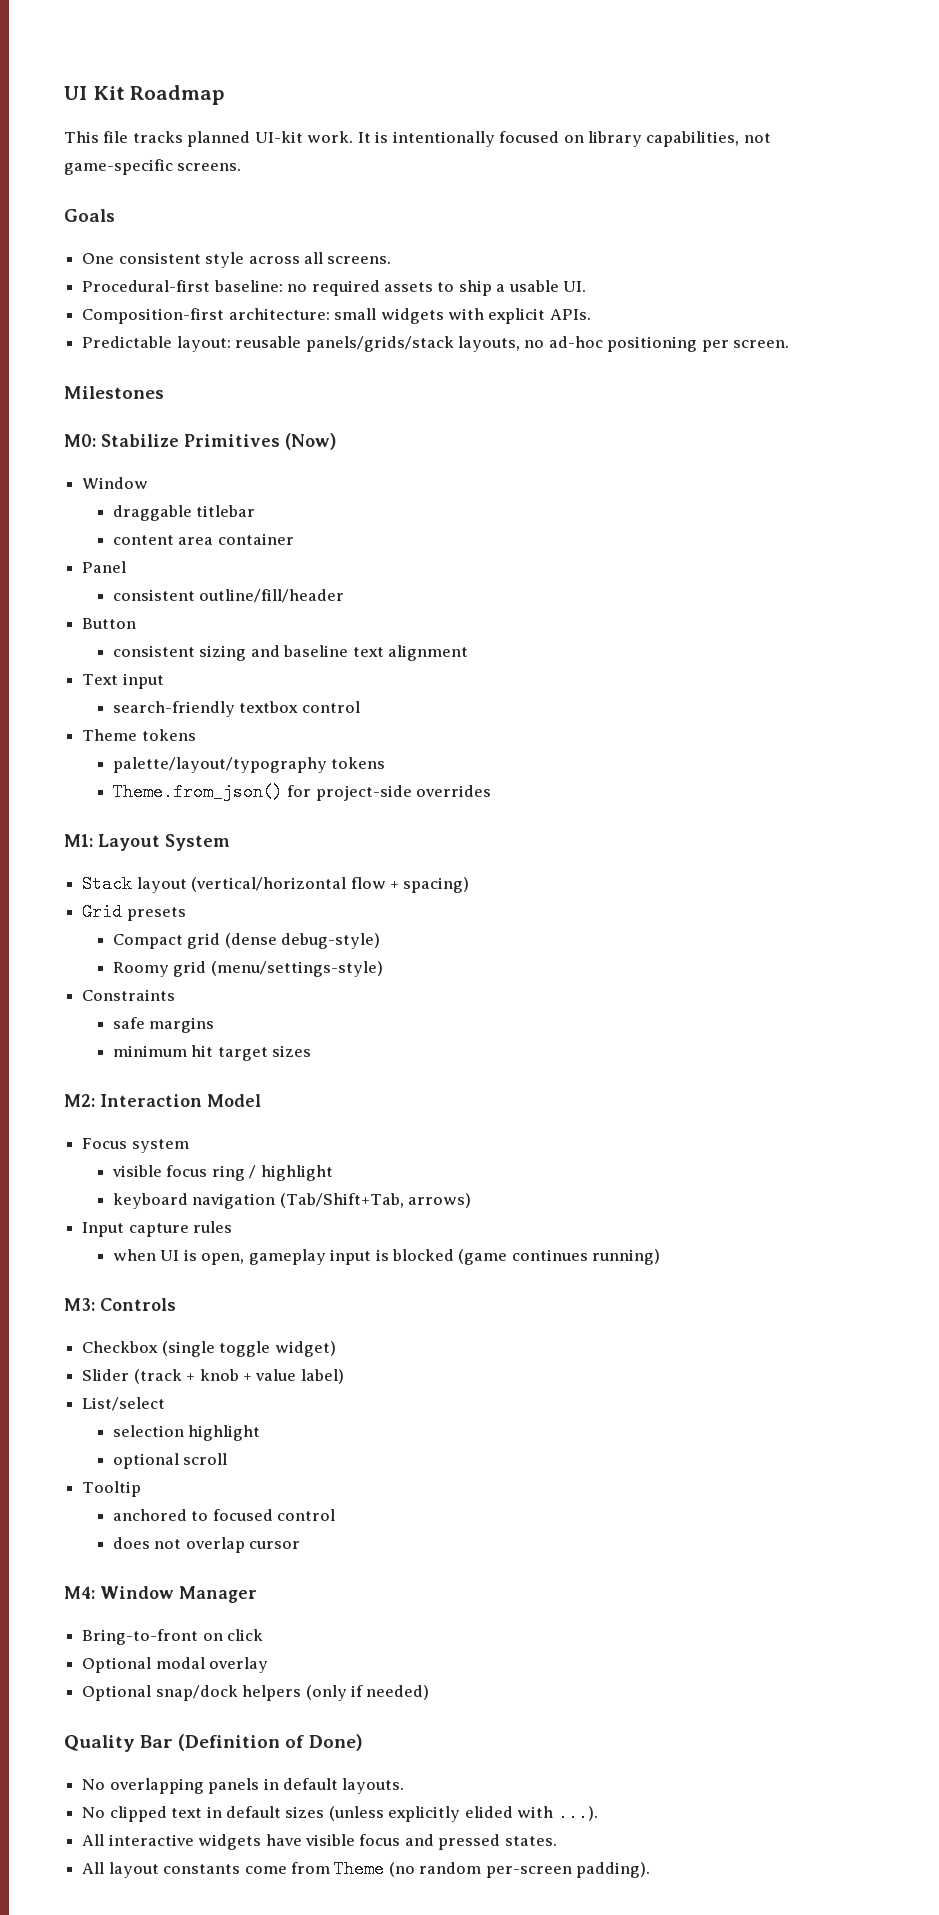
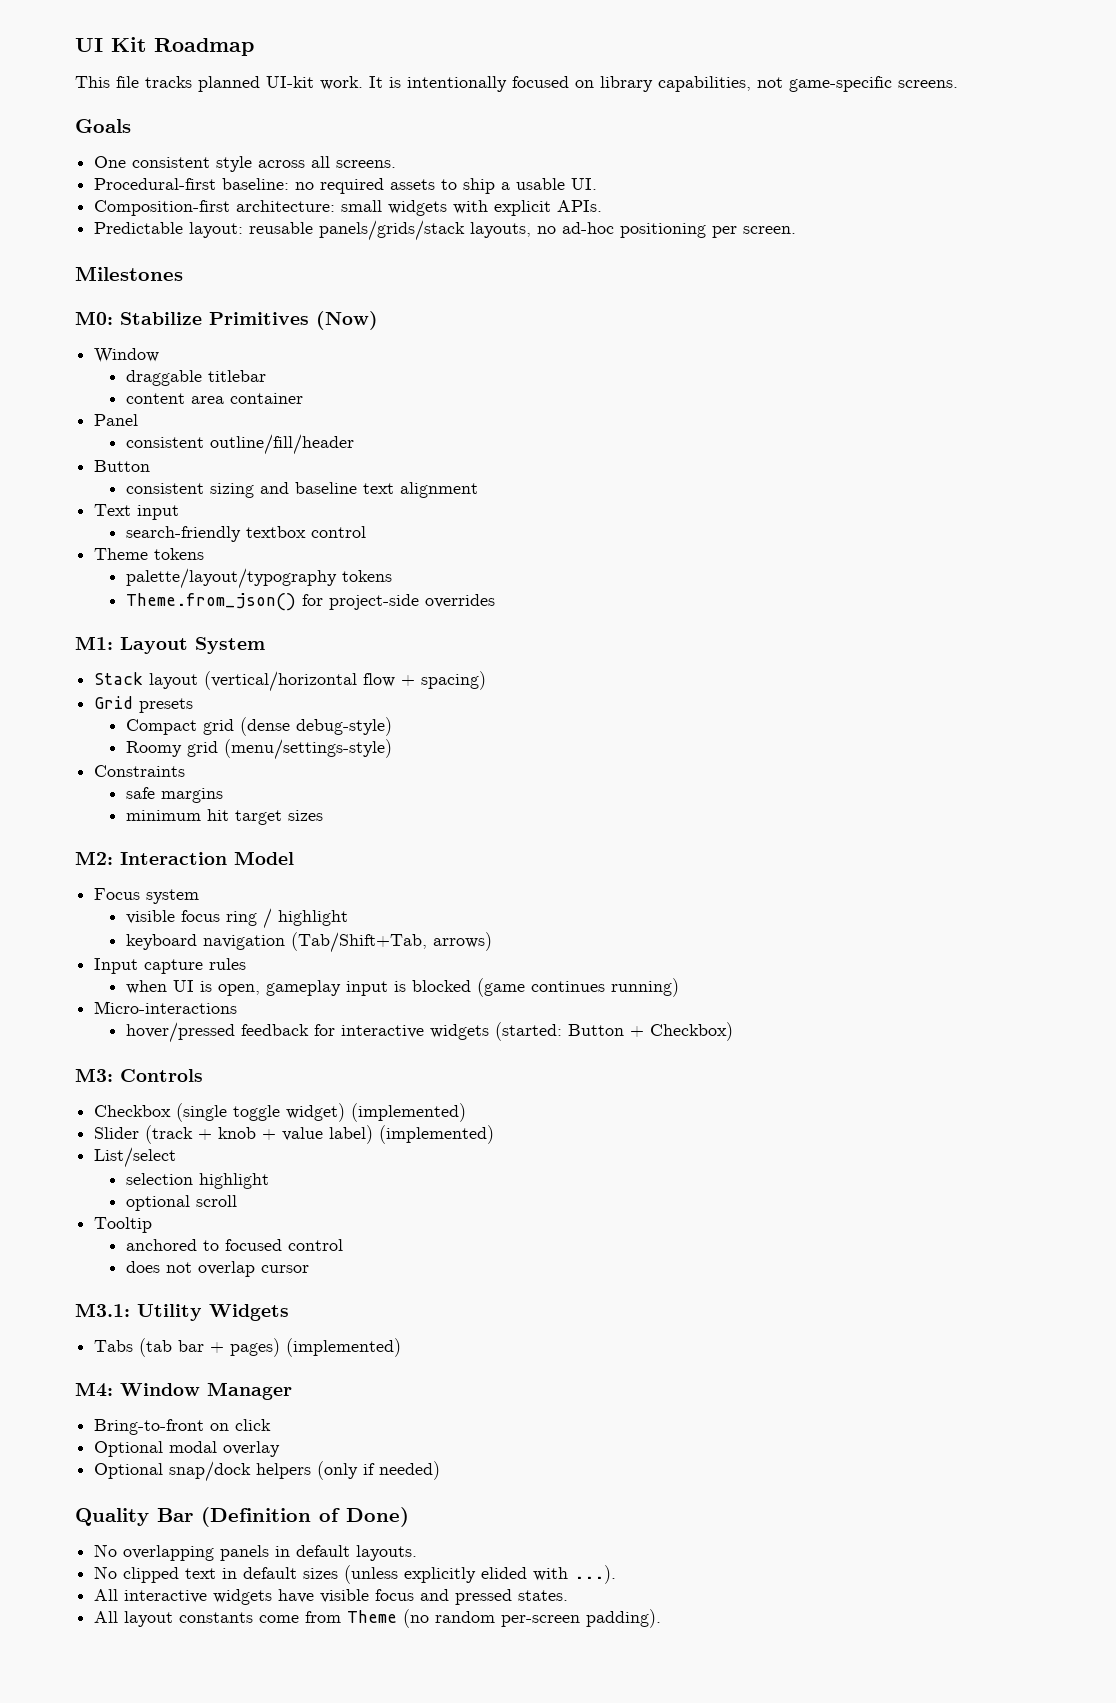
+ Micro-interactions
+ hover/pressed feedback for interactive widgets (started: Button + Checkbox)
- Checkbox (single toggle widget)
+ Checkbox (single toggle widget) (implemented)
- Slider (track + knob + value label)
+ Slider (track + knob + value label) (implemented)
+ M3.1: Utility Widgets
+ Tabs (tab bar + pages) (implemented)

